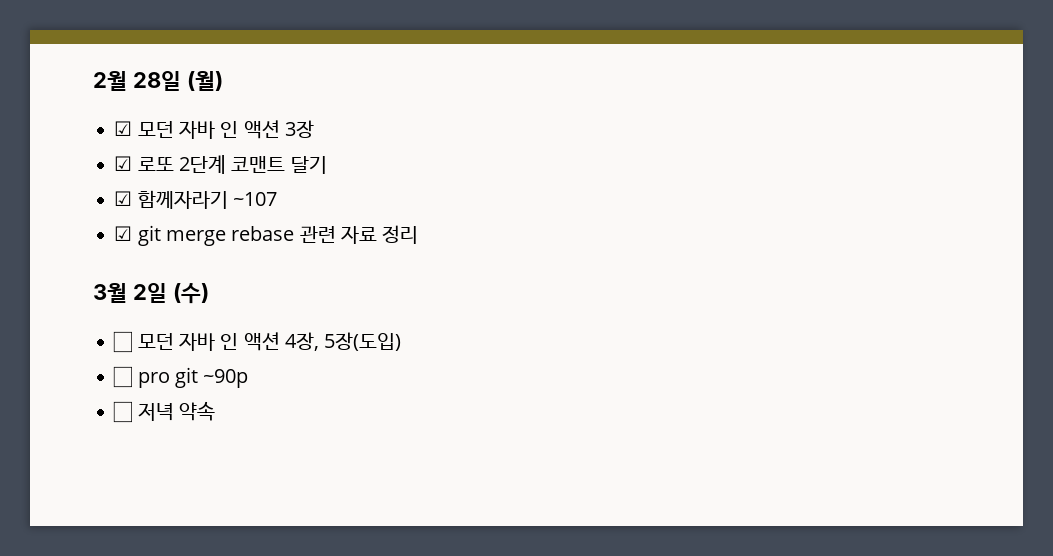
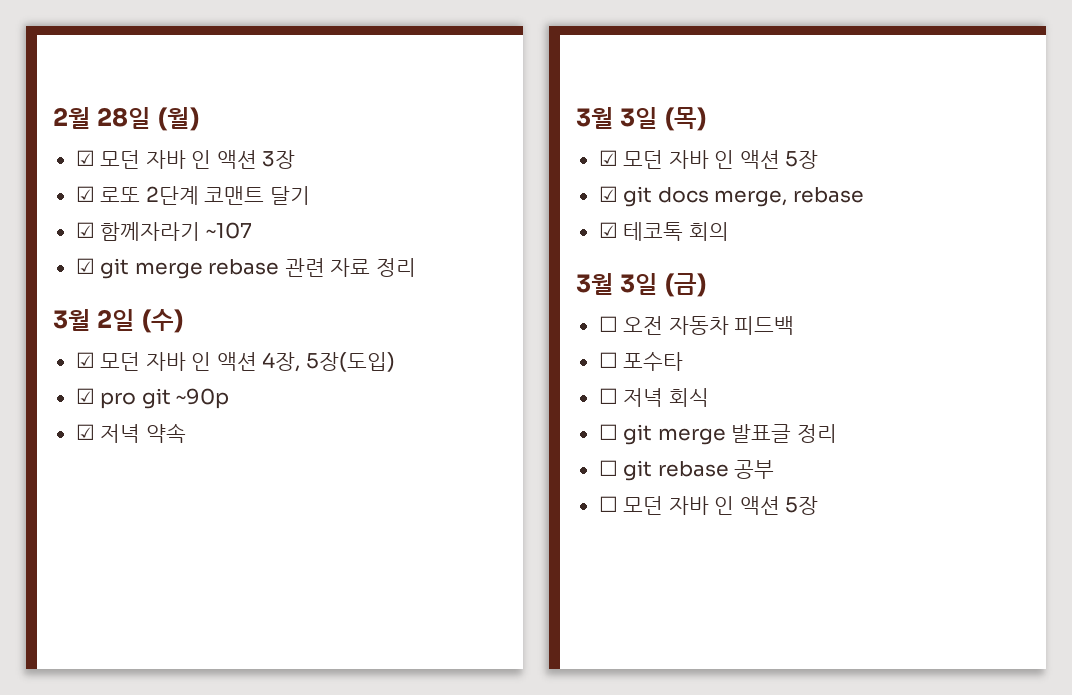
- ☐ 모던 자바 인 액션 4장, 5장(도입)
+ ☑ 모던 자바 인 액션 4장, 5장(도입)
- ☐ pro git ~90p
+ ☑ pro git ~90p
- ☐ 저녁 약속
+ ☑ 저녁 약속
+ 3월 3일 (목)
+ ☑ 모던 자바 인 액션 5장
+ ☑ git docs merge, rebase
+ ☑ 테코톡 회의
+ 3월 3일 (금)
+ ☐ 오전 자동차 피드백
+ ☐ 포수타
+ ☐ 저녁 회식
+ ☐ git merge 발표글 정리
+ ☐ git rebase 공부
+ ☐ 모던 자바 인 액션 5장

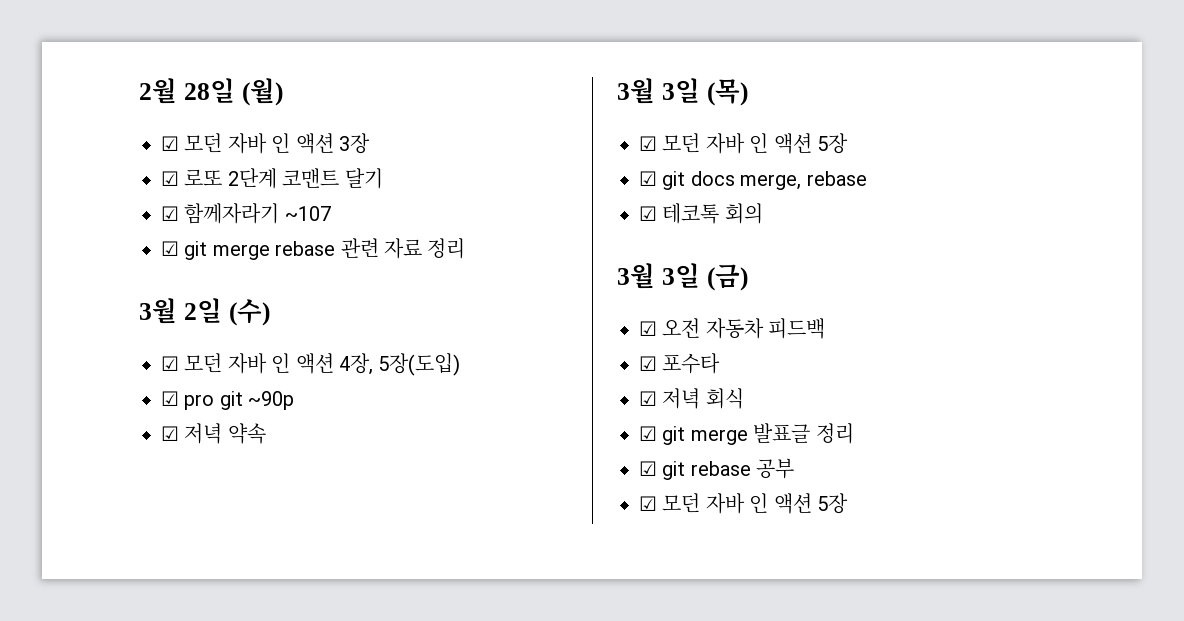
- ☐ 오전 자동차 피드백
+ ☑ 오전 자동차 피드백
- ☐ 포수타
+ ☑ 포수타
- ☐ 저녁 회식
+ ☑ 저녁 회식
- ☐ git merge 발표글 정리
+ ☑ git merge 발표글 정리
- ☐ git rebase 공부
- ☐ 모던 자바 인 액션 5장
+ ☑ git rebase 공부
+ ☑ 모던 자바 인 액션 5장

